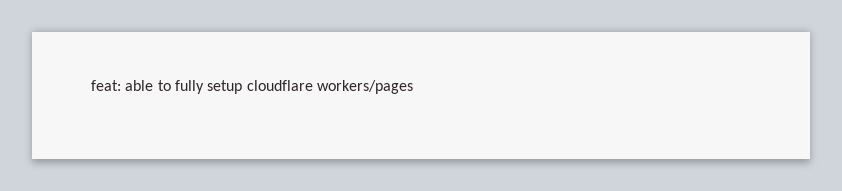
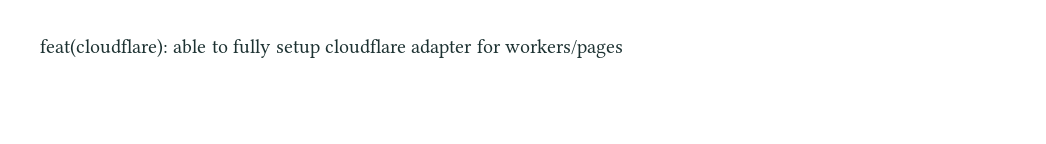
- feat: able to fully setup cloudflare workers/pages
+ feat(cloudflare): able to fully setup cloudflare adapter for workers/pages

